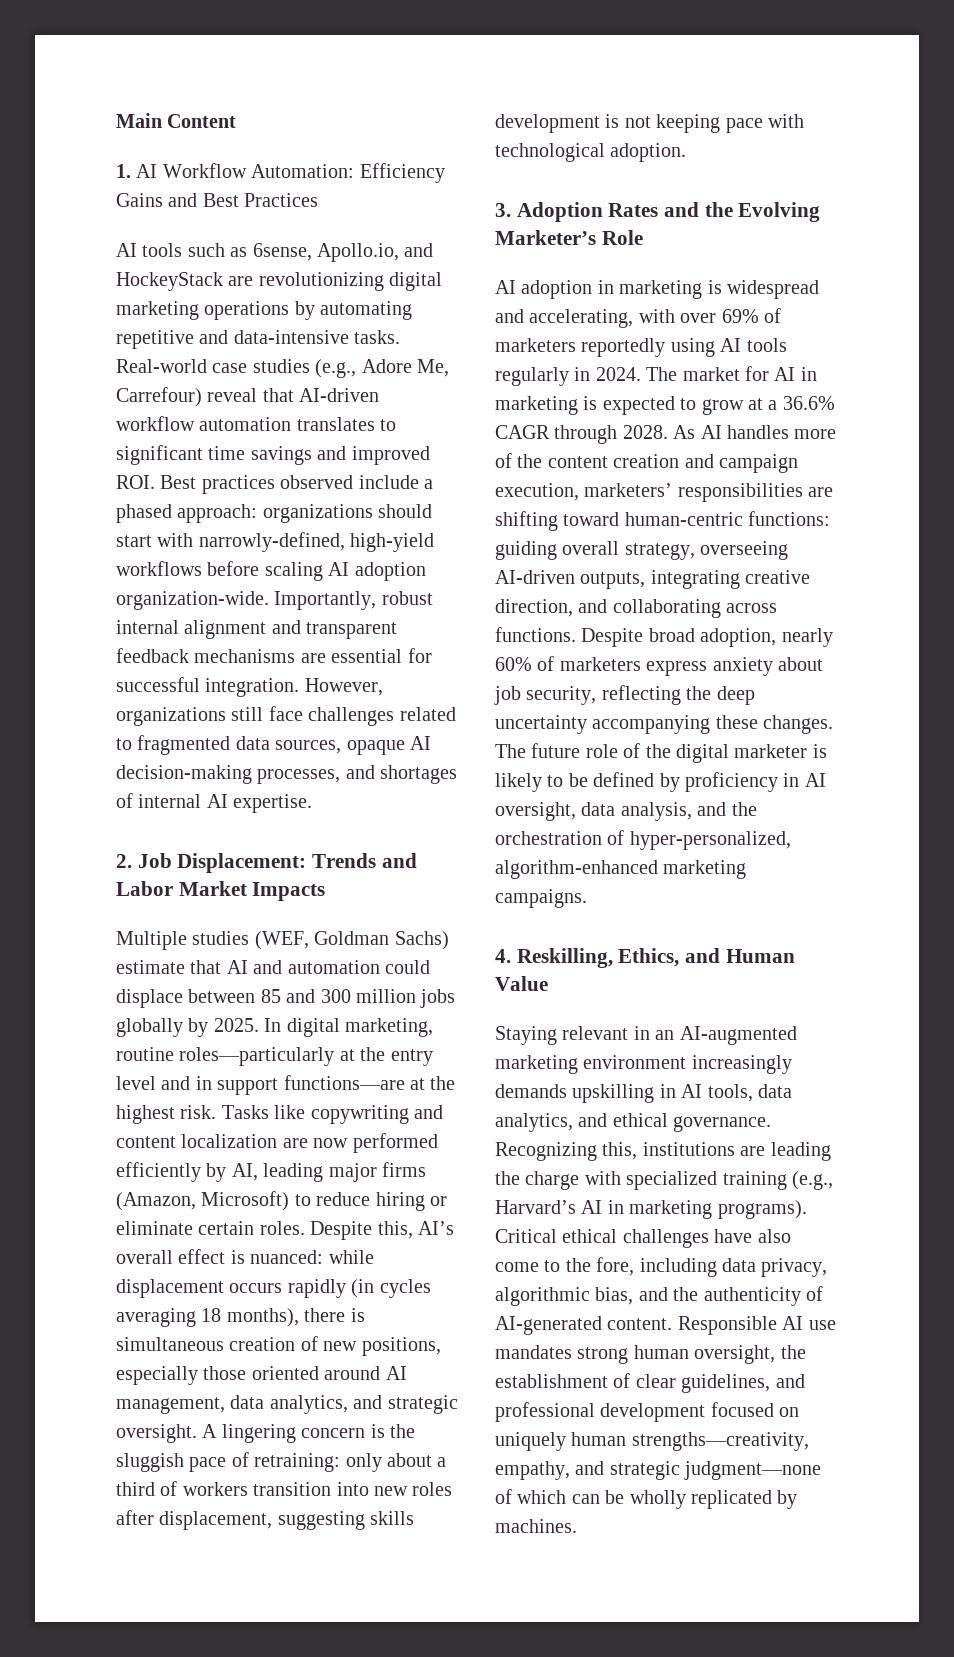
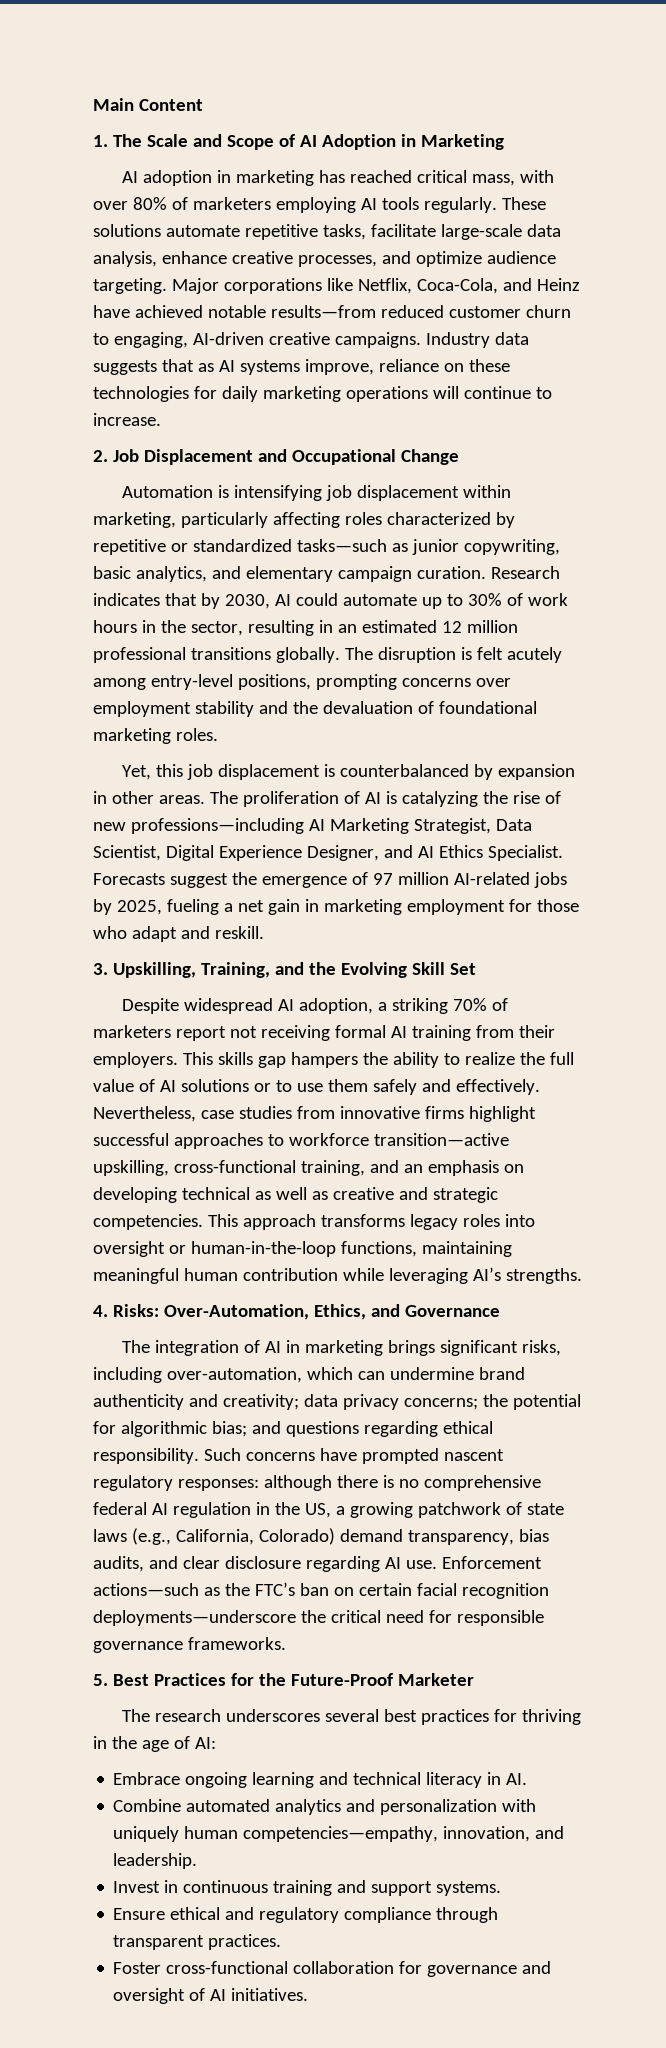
- 1. AI Workflow Automation: Efficiency Gains and Best Practices
- AI tools such as 6sense, Apollo.io, and HockeyStack are revolutionizing digital marketing operations by automating repetitive and data-intensive tasks. Real-world case studies (e.g., Adore Me, Carrefour) reveal that AI-driven workflow automation translates to significant time savings and improved ROI. Best practices observed include a phased approach: organizations should start with narrowly-defined, high-yield workflows before scaling AI adoption organization-wide. Importantly, robust internal alignment and transparent feedback mechanisms are essential for successful integration. However, organizations still face challenges related to fragmented data sources, opaque AI decision-making processes, and shortages of internal AI expertise.
- 2. Job Displacement: Trends and Labor Market Impacts
- Multiple studies (WEF, Goldman Sachs) estimate that AI and automation could displace between 85 and 300 million jobs globally by 2025. In digital marketing, routine roles—particularly at the entry level and in support functions—are at the highest risk. Tasks like copywriting and content localization are now performed efficiently by AI, leading major firms (Amazon, Microsoft) to reduce hiring or eliminate certain roles. Despite this, AI’s overall effect is nuanced: while displacement occurs rapidly (in cycles averaging 18 months), there is simultaneous creation of new positions, especially those oriented around AI management, data analytics, and strategic oversight. A lingering concern is the sluggish pace of retraining: only about a third of workers transition into new roles after displacement, suggesting skills development is not keeping pace with technological adoption.
- 3. Adoption Rates and the Evolving Marketer’s Role
+ 1. The Scale and Scope of AI Adoption in Marketing
- AI adoption in marketing is widespread and accelerating, with over 69% of marketers reportedly using AI tools regularly in 2024. The market for AI in marketing is expected to grow at a 36.6% CAGR through 2028. As AI handles more of the content creation and campaign execution, marketers’ responsibilities are shifting toward human-centric functions: guiding overall strategy, overseeing AI-driven outputs, integrating creative direction, and collaborating across functions. Despite broad adoption, nearly 60% of marketers express anxiety about job security, reflecting the deep uncertainty accompanying these changes. The future role of the digital marketer is likely to be defined by proficiency in AI oversight, data analysis, and the orchestration of hyper-personalized, algorithm-enhanced marketing campaigns.
- 4. Reskilling, Ethics, and Human Value
- Staying relevant in an AI-augmented marketing environment increasingly demands upskilling in AI tools, data analytics, and ethical governance. Recognizing this, institutions are leading the charge with specialized training (e.g., Harvard’s AI in marketing programs). Critical ethical challenges have also come to the fore, including data privacy, algorithmic bias, and the authenticity of AI-generated content. Responsible AI use mandates strong human oversight, the establishment of clear guidelines, and professional development focused on uniquely human strengths—creativity, empathy, and strategic judgment—none of which can be wholly replicated by machines.
+ AI adoption in marketing has reached critical mass, with over 80% of marketers employing AI tools regularly. These solutions automate repetitive tasks, facilitate large-scale data analysis, enhance creative processes, and optimize audience targeting. Major corporations like Netflix, Coca-Cola, and Heinz have achieved notable results—from reduced customer churn to engaging, AI-driven creative campaigns. Industry data suggests that as AI systems improve, reliance on these technologies for daily marketing operations will continue to increase.
+ 2. Job Displacement and Occupational Change
+ Automation is intensifying job displacement within marketing, particularly affecting roles characterized by repetitive or standardized tasks—such as junior copywriting, basic analytics, and elementary campaign curation. Research indicates that by 2030, AI could automate up to 30% of work hours in the sector, resulting in an estimated 12 million professional transitions globally. The disruption is felt acutely among entry-level positions, prompting concerns over employment stability and the devaluation of foundational marketing roles.
+ Yet, this job displacement is counterbalanced by expansion in other areas. The proliferation of AI is catalyzing the rise of new professions—including AI Marketing Strategist, Data Scientist, Digital Experience Designer, and AI Ethics Specialist. Forecasts suggest the emergence of 97 million AI-related jobs by 2025, fueling a net gain in marketing employment for those who adapt and reskill.
+ 3. Upskilling, Training, and the Evolving Skill Set
+ Despite widespread AI adoption, a striking 70% of marketers report not receiving formal AI training from their employers. This skills gap hampers the ability to realize the full value of AI solutions or to use them safely and effectively. Nevertheless, case studies from innovative firms highlight successful approaches to workforce transition—active upskilling, cross-functional training, and an emphasis on developing technical as well as creative and strategic competencies. This approach transforms legacy roles into oversight or human-in-the-loop functions, maintaining meaningful human contribution while leveraging AI’s strengths.
+ 4. Risks: Over-Automation, Ethics, and Governance
+ The integration of AI in marketing brings significant risks, including over-automation, which can undermine brand authenticity and creativity; data privacy concerns; the potential for algorithmic bias; and questions regarding ethical responsibility. Such concerns have prompted nascent regulatory responses: although there is no comprehensive federal AI regulation in the US, a growing patchwork of state laws (e.g., California, Colorado) demand transparency, bias audits, and clear disclosure regarding AI use. Enforcement actions—such as the FTC’s ban on certain facial recognition deployments—underscore the critical need for responsible governance frameworks.
+ 5. Best Practices for the Future-Proof Marketer
+ The research underscores several best practices for thriving in the age of AI:
+ Embrace ongoing learning and technical literacy in AI.
+ Combine automated analytics and personalization with uniquely human competencies—empathy, innovation, and leadership.
+ Invest in continuous training and support systems.
+ Ensure ethical and regulatory compliance through transparent practices.
+ Foster cross-functional collaboration for governance and oversight of AI initiatives.

